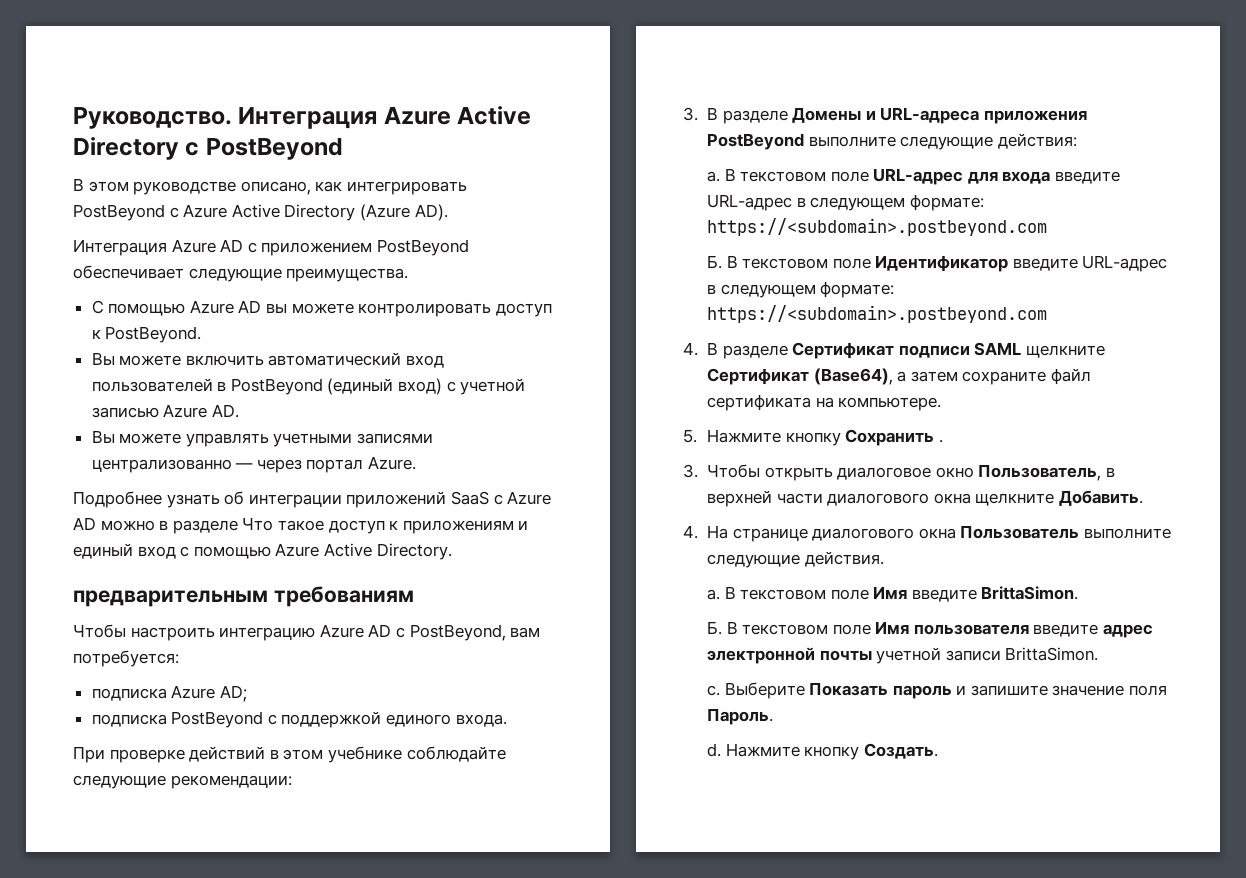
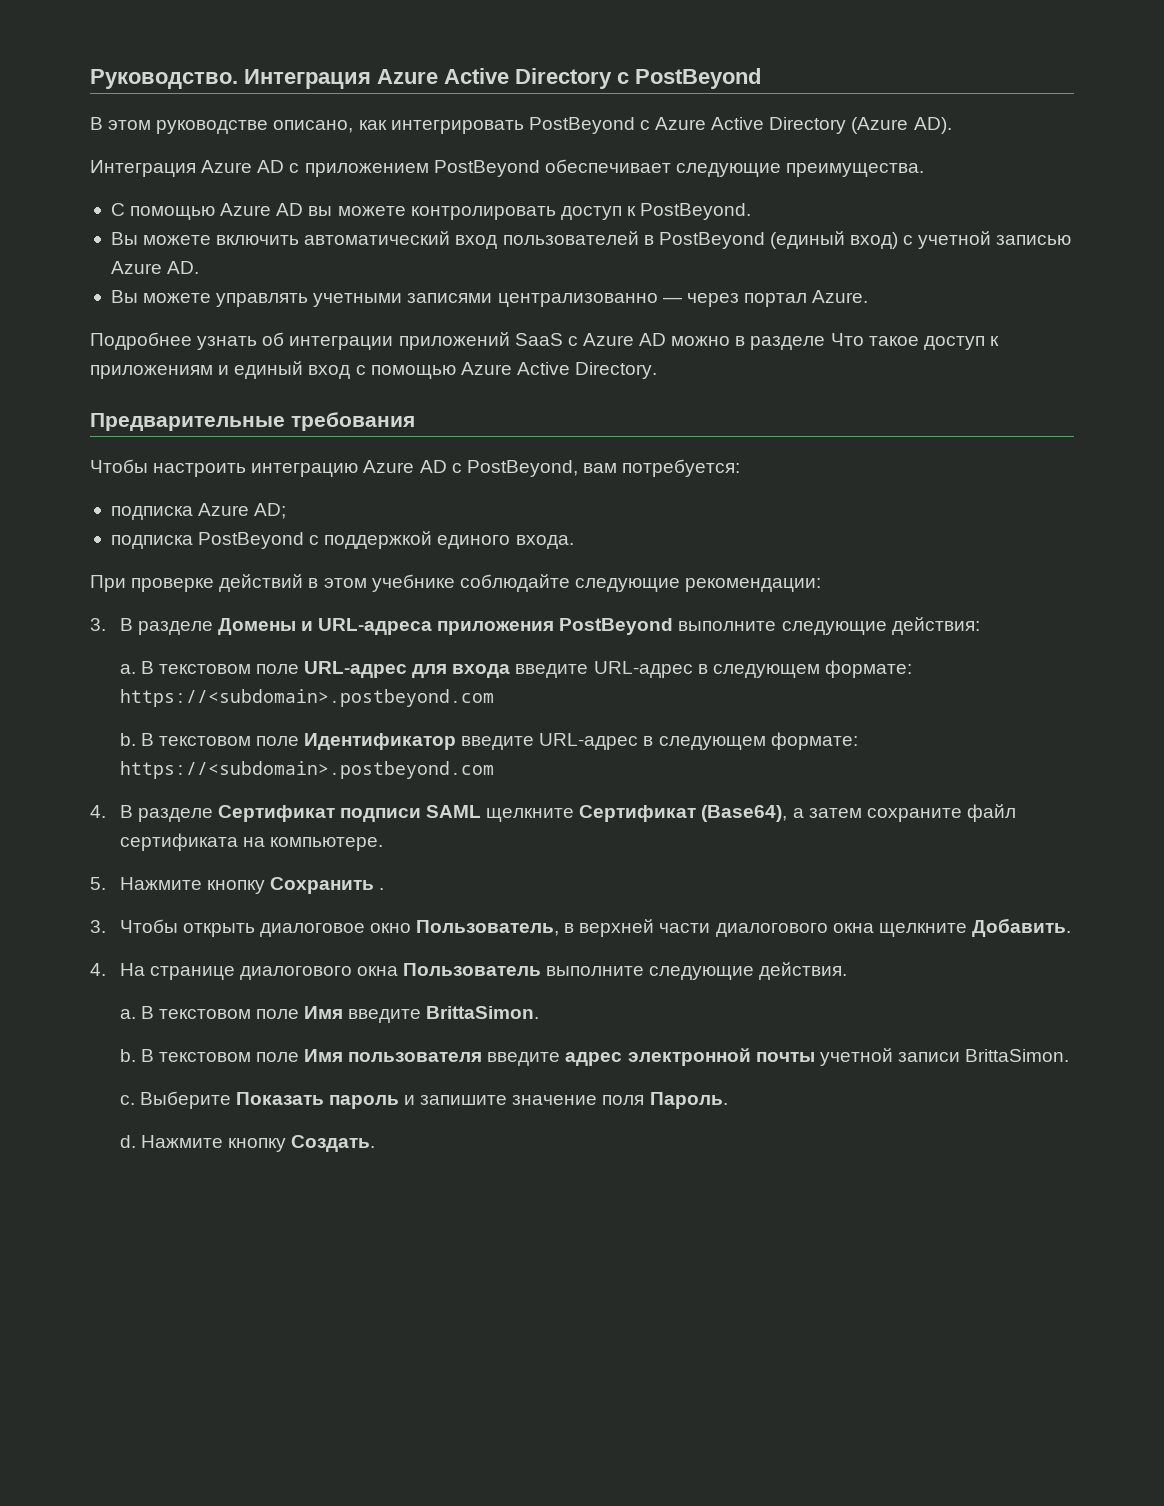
- предварительным требованиям
+ Предварительные требования
- Б. В текстовом поле Идентификатор введите URL-адрес в следующем формате: https://<subdomain>.postbeyond.com
+ b. В текстовом поле Идентификатор введите URL-адрес в следующем формате: https://<subdomain>.postbeyond.com
- Б. В текстовом поле Имя пользователя введите адрес электронной почты учетной записи BrittaSimon.
+ b. В текстовом поле Имя пользователя введите адрес электронной почты учетной записи BrittaSimon.

